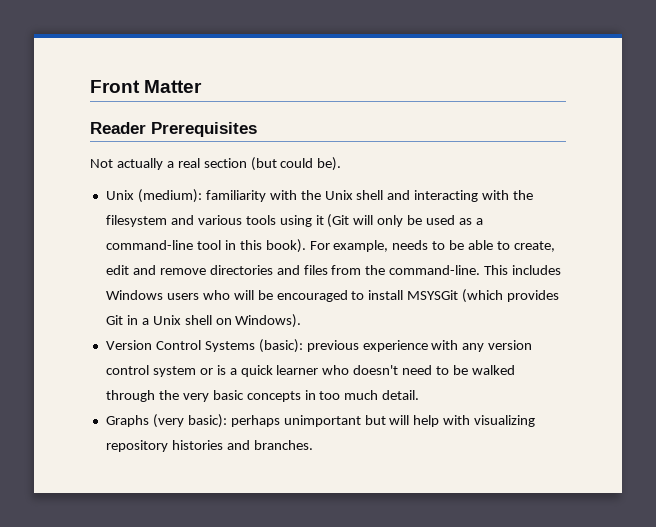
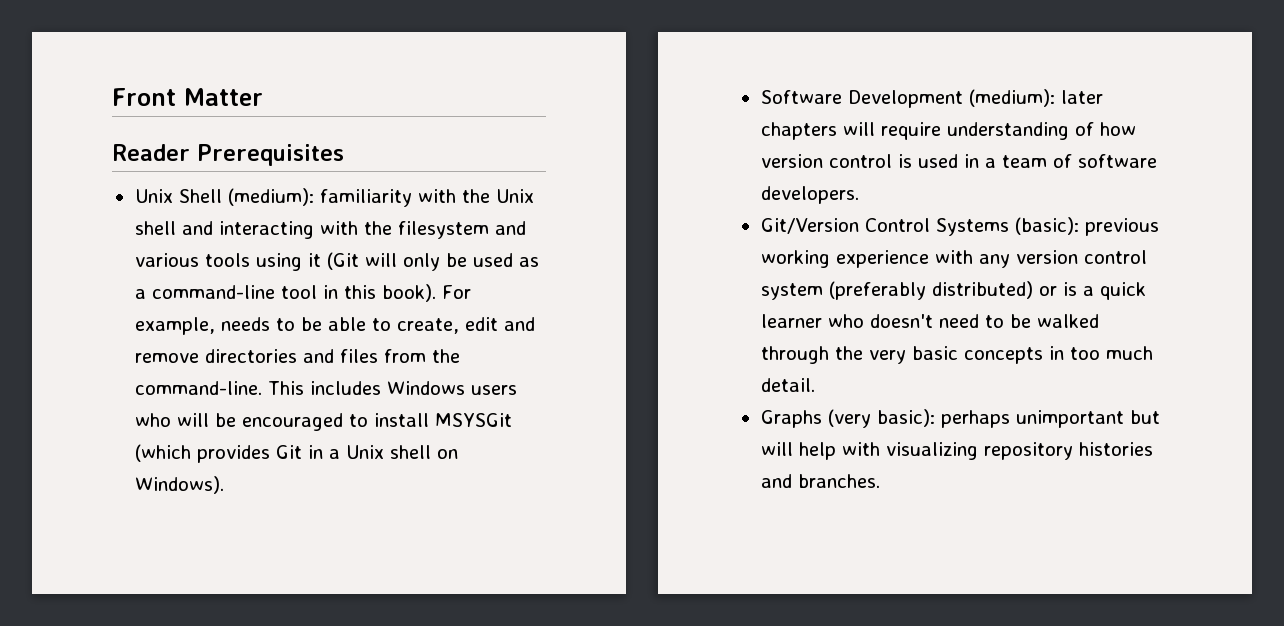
- Not actually a real section (but could be).
- Unix (medium): familiarity with the Unix shell and interacting with the filesystem and various tools using it (Git will only be used as a command-line tool in this book).
+ Unix Shell (medium): familiarity with the Unix shell and interacting with the filesystem and various tools using it (Git will only be used as a command-line tool in this book).
- Version Control Systems (basic): previous experience with any version control system or is a quick learner who doesn't need to be walked through the very basic concepts in too much detail.
+ Software Development (medium): later chapters will require understanding of how version control is used in a team of software developers.
+ Git/Version Control Systems (basic): previous working experience with any version control system (preferably distributed) or is a quick learner who doesn't need to be walked through the very basic concepts in too much detail.

